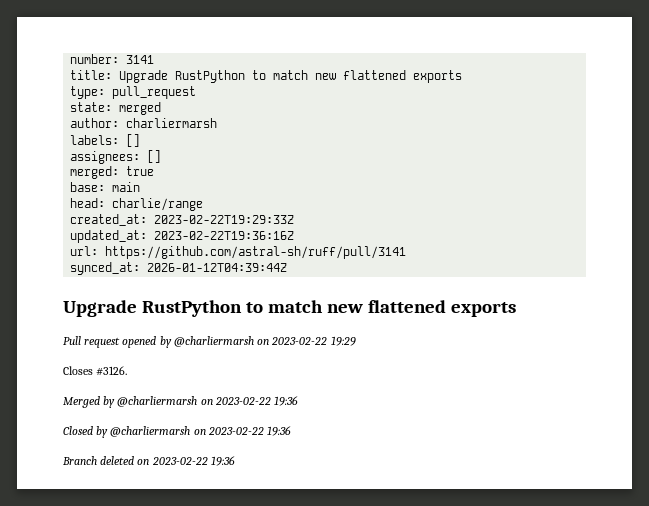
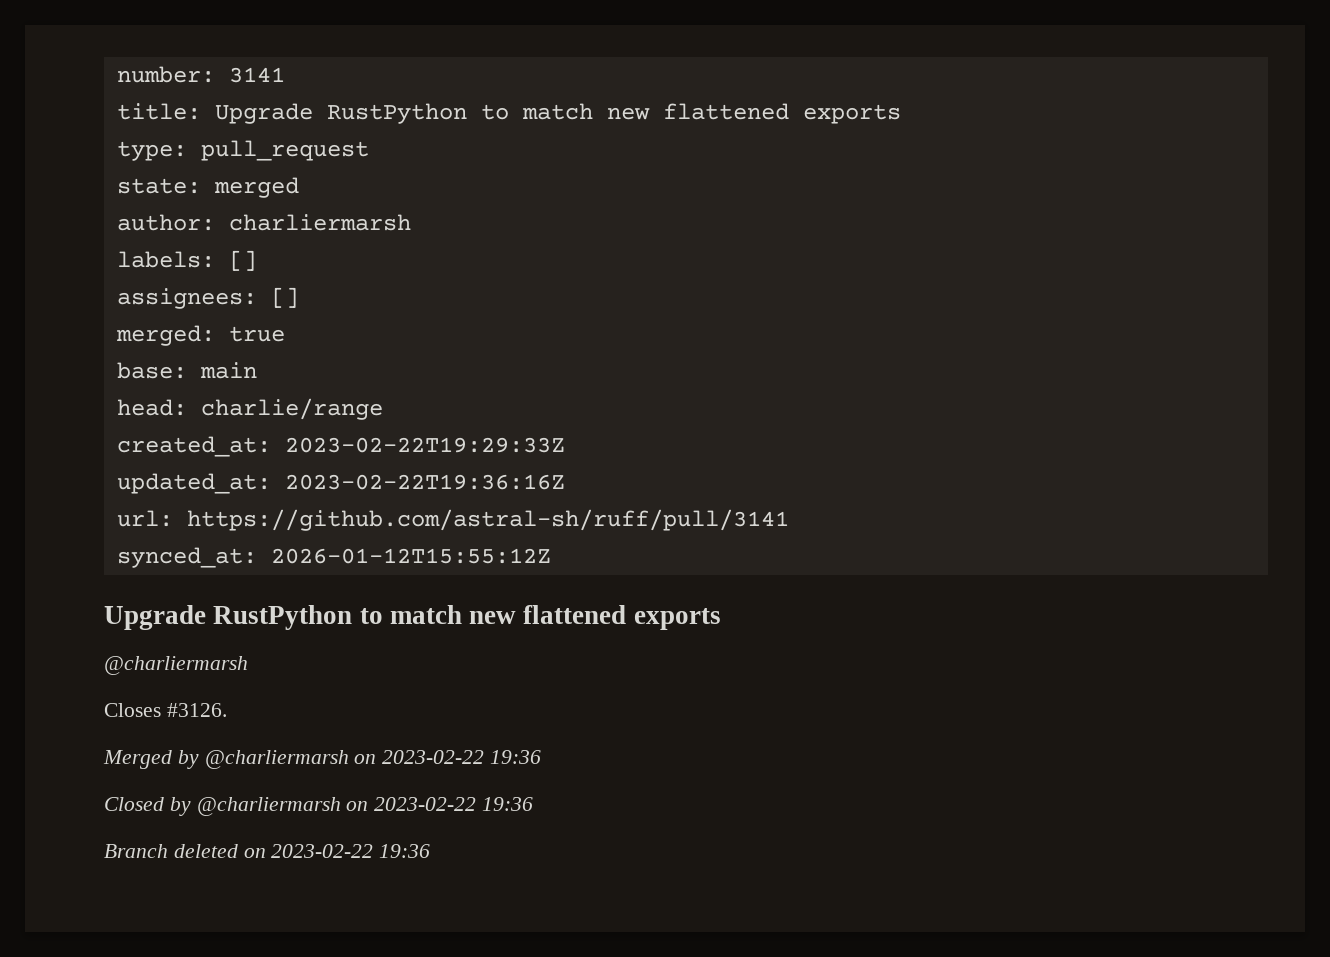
- synced_at: 2026-01-12T04:39:44Z
+ synced_at: 2026-01-12T15:55:12Z
  Upgrade RustPython to match new flattened exports
- Pull request opened by @charliermarsh on 2023-02-22 19:29
+ @charliermarsh

